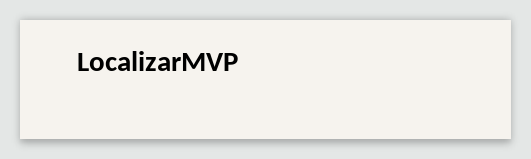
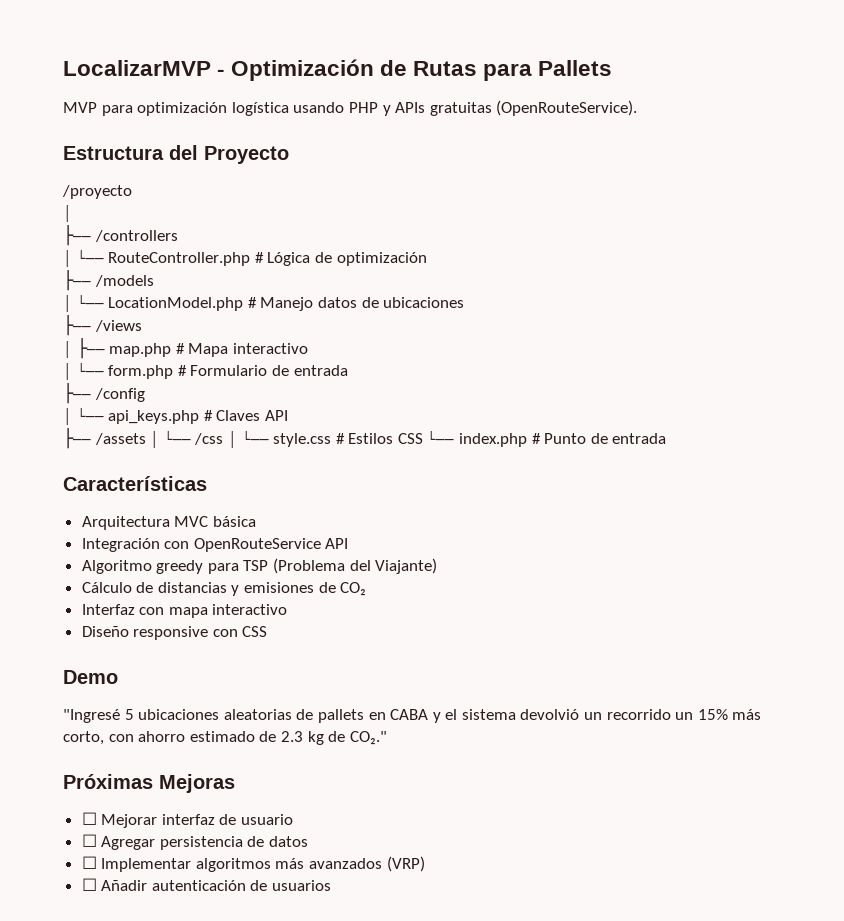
- LocalizarMVP
+ LocalizarMVP - Optimización de Rutas para Pallets
+ MVP para optimización logística usando PHP y APIs gratuitas (OpenRouteService).
+ Estructura del Proyecto
+ /proyecto
+ │
+ ├── /controllers
+ │ └── RouteController.php # Lógica de optimización
+ ├── /models
+ │ └── LocationModel.php # Manejo datos de ubicaciones
+ ├── /views
+ │ ├── map.php # Mapa interactivo
+ │ └── form.php # Formulario de entrada
+ ├── /config
+ │ └── api_keys.php # Claves API
+ ├── /assets │ └── /css │ └── style.css # Estilos CSS └── index.php # Punto de entrada
+ Características
+ Arquitectura MVC básica
+ Integración con OpenRouteService API
+ Algoritmo greedy para TSP (Problema del Viajante)
+ Cálculo de distancias y emisiones de CO₂
+ Interfaz con mapa interactivo
+ Diseño responsive con CSS
+ Demo
+ "Ingresé 5 ubicaciones aleatorias de pallets en CABA y el sistema devolvió un recorrido un 15% más corto, con ahorro estimado de 2.3 kg de CO₂."
+ Próximas Mejoras
+ ☐ Mejorar interfaz de usuario
+ ☐ Agregar persistencia de datos
+ ☐ Implementar algoritmos más avanzados (VRP)
+ ☐ Añadir autenticación de usuarios

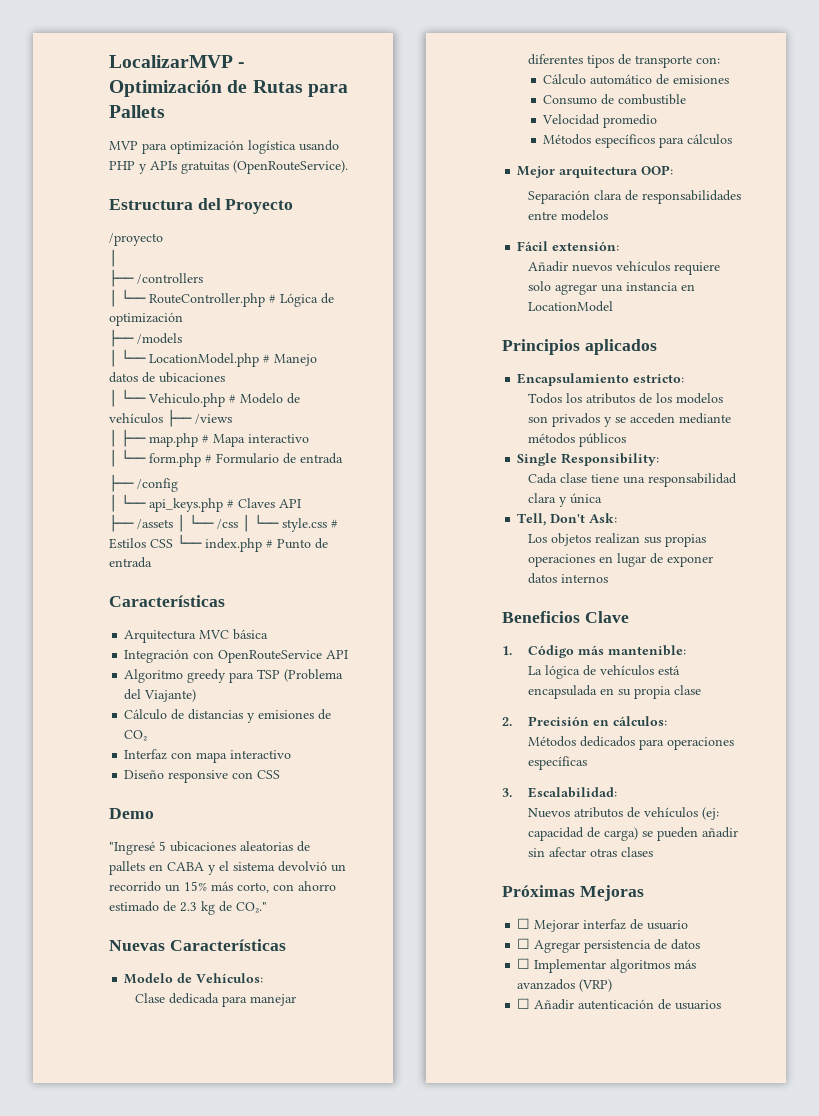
- ├── /views
+ │ └── Vehiculo.php # Modelo de vehículos ├── /views
+ Nuevas Características
+ Modelo de Vehículos:
+ Clase dedicada para manejar diferentes tipos de transporte con:
+ Cálculo automático de emisiones
+ Consumo de combustible
+ Velocidad promedio
+ Métodos específicos para cálculos
+ Mejor arquitectura OOP:
+ Separación clara de responsabilidades entre modelos
+ Fácil extensión:
+ Añadir nuevos vehículos requiere solo agregar una instancia en LocationModel
+ Principios aplicados
+ Encapsulamiento estricto:
+ Todos los atributos de los modelos son privados y se acceden mediante métodos públicos
+ Single Responsibility:
+ Cada clase tiene una responsabilidad clara y única
+ Tell, Don't Ask:
+ Los objetos realizan sus propias operaciones en lugar de exponer datos internos
+ Beneficios Clave
+ 1. Código más mantenible:
+ La lógica de vehículos está encapsulada en su propia clase
+ 2. Precisión en cálculos:
+ Métodos dedicados para operaciones específicas
+ 3. Escalabilidad:
+ Nuevos atributos de vehículos (ej: capacidad de carga) se pueden añadir sin afectar otras clases

